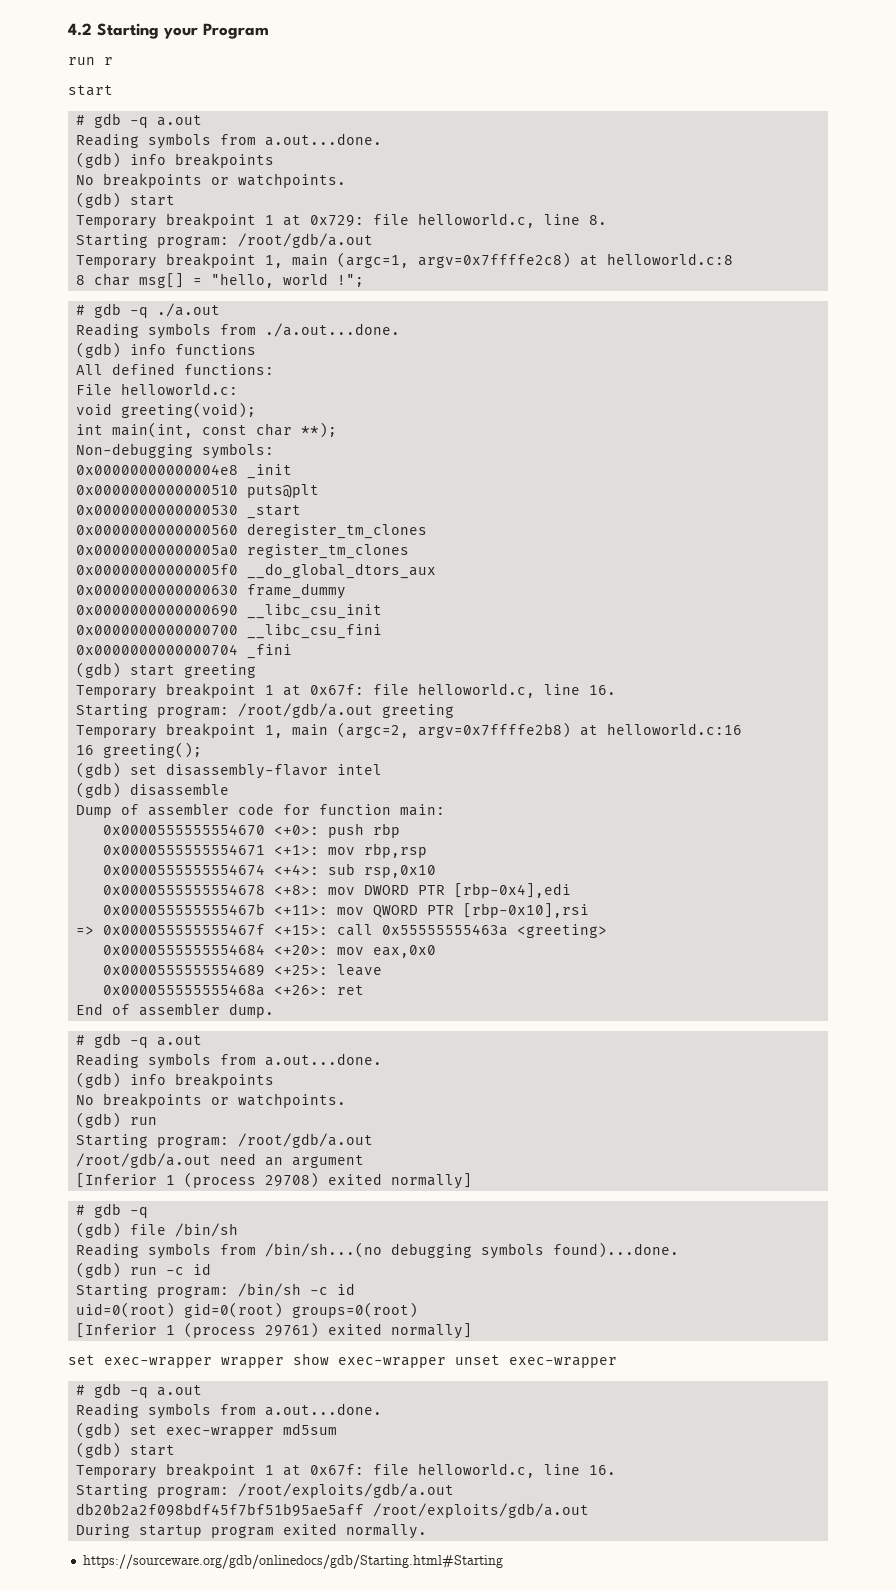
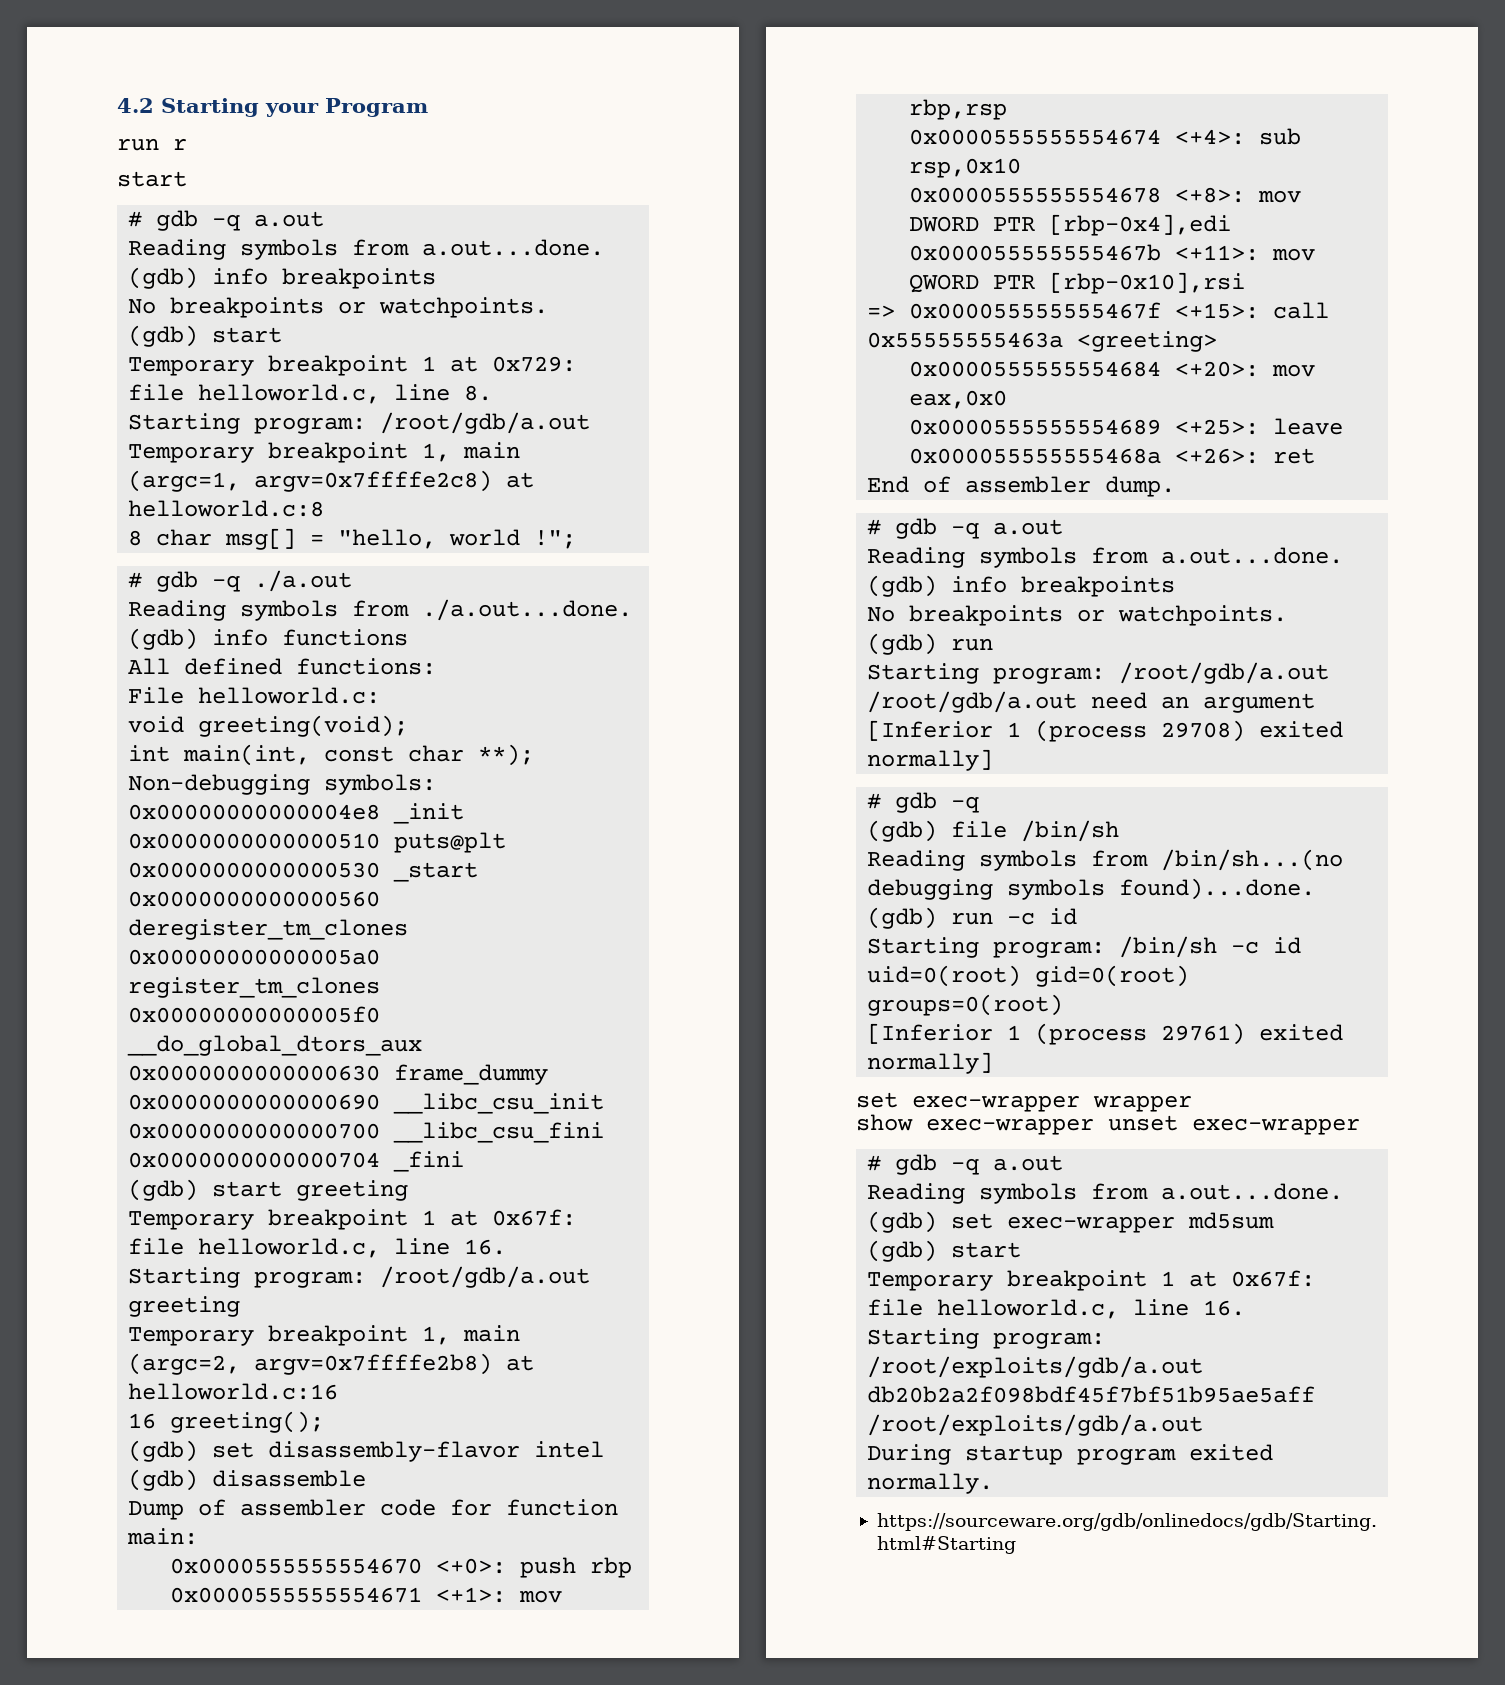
- set exec-wrapper wrapper show exec-wrapper unset exec-wrapper
+ set exec-wrapper wrapper
+ show exec-wrapper unset exec-wrapper

